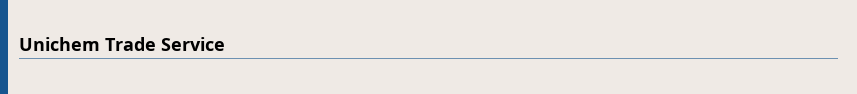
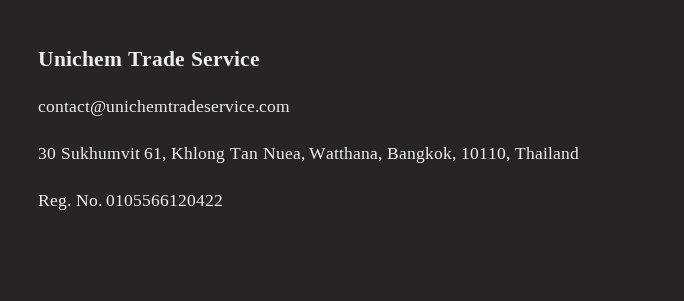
+ contact@unichemtradeservice.com
+ 30 Sukhumvit 61, Khlong Tan Nuea, Watthana, Bangkok, 10110, Thailand
+ Reg. No. 0105566120422

